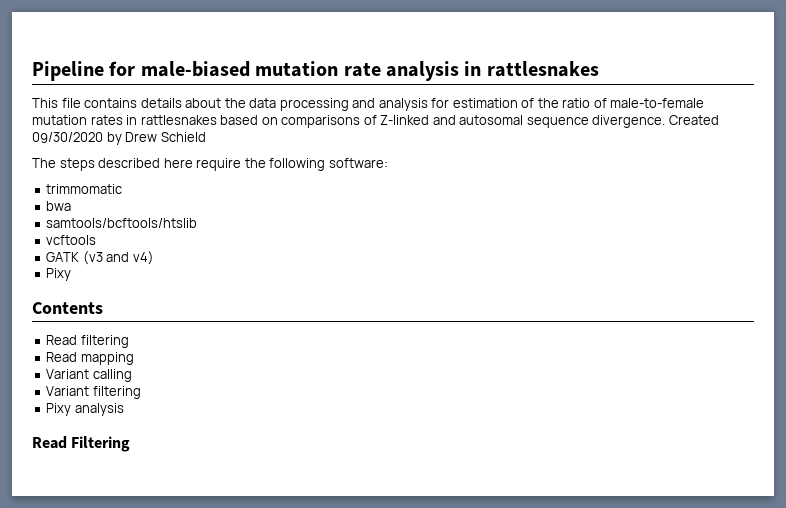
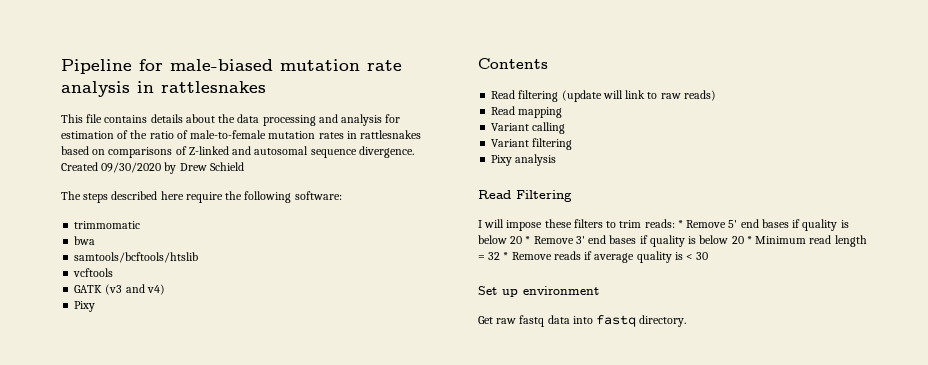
- Read filtering
+ Read filtering (update will link to raw reads)
+ I will impose these filters to trim reads: * Remove 5' end bases if quality is below 20 * Remove 3' end bases if quality is below 20 * Minimum read length = 32 * Remove reads if average quality is < 30
+ Set up environment
+ Get raw fastq data into fastq directory.

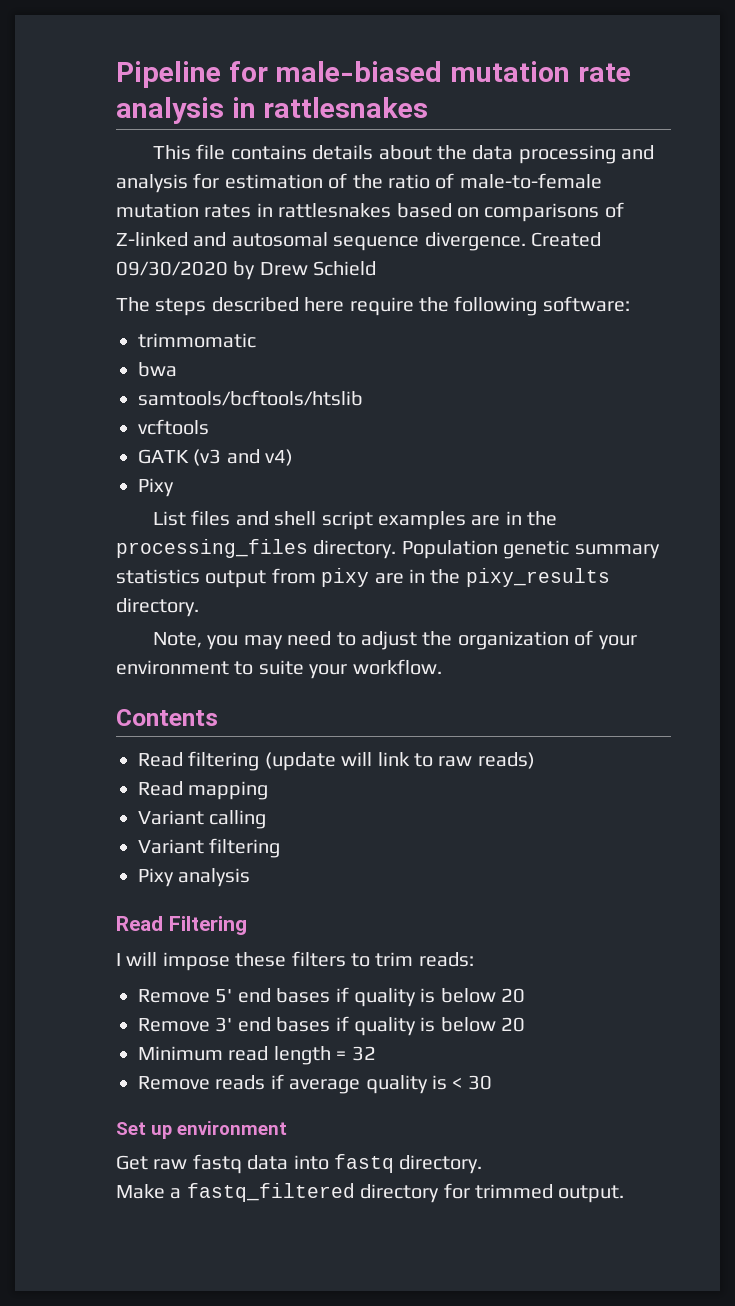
+ List files and shell script examples are in the processing_files directory. Population genetic summary statistics output from pixy are in the pixy_results directory.
+ Note, you may need to adjust the organization of your environment to suite your workflow.
- I will impose these filters to trim reads: * Remove 5' end bases if quality is below 20 * Remove 3' end bases if quality is below 20 * Minimum read length = 32 * Remove reads if average quality is < 30
+ I will impose these filters to trim reads:
+ Remove 5' end bases if quality is below 20
+ Remove 3' end bases if quality is below 20
+ Minimum read length = 32
+ Remove reads if average quality is < 30
+ Make a fastq_filtered directory for trimmed output.

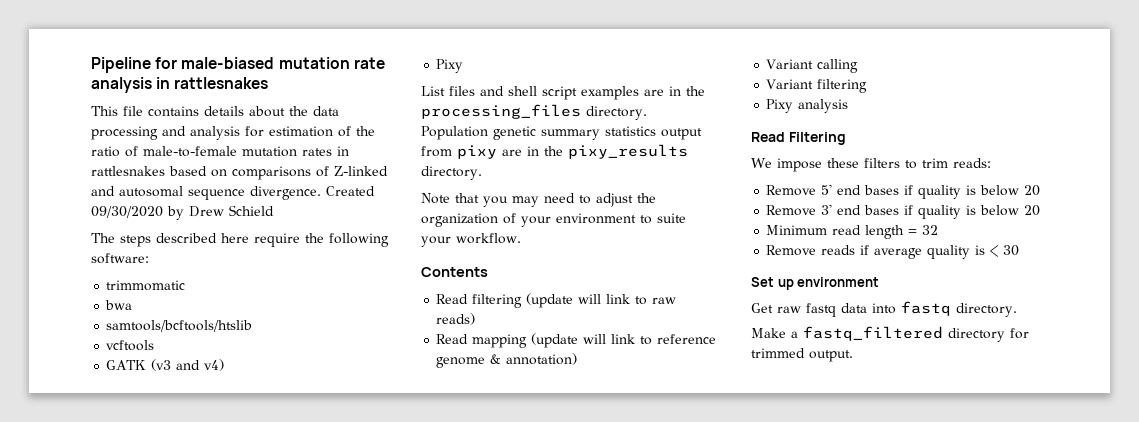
- Note, you may need to adjust the organization of your environment to suite your workflow.
+ Note that you may need to adjust the organization of your environment to suite your workflow.
- Read mapping
+ Read mapping (update will link to reference genome & annotation)
- I will impose these filters to trim reads:
+ We impose these filters to trim reads:

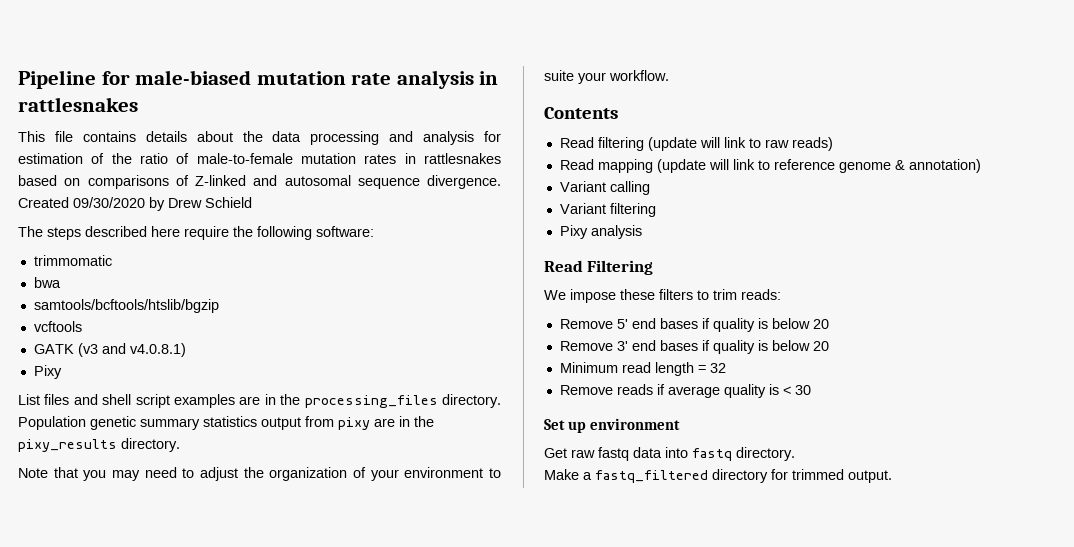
- samtools/bcftools/htslib
+ samtools/bcftools/htslib/bgzip
- GATK (v3 and v4)
+ GATK (v3 and v4.0.8.1)

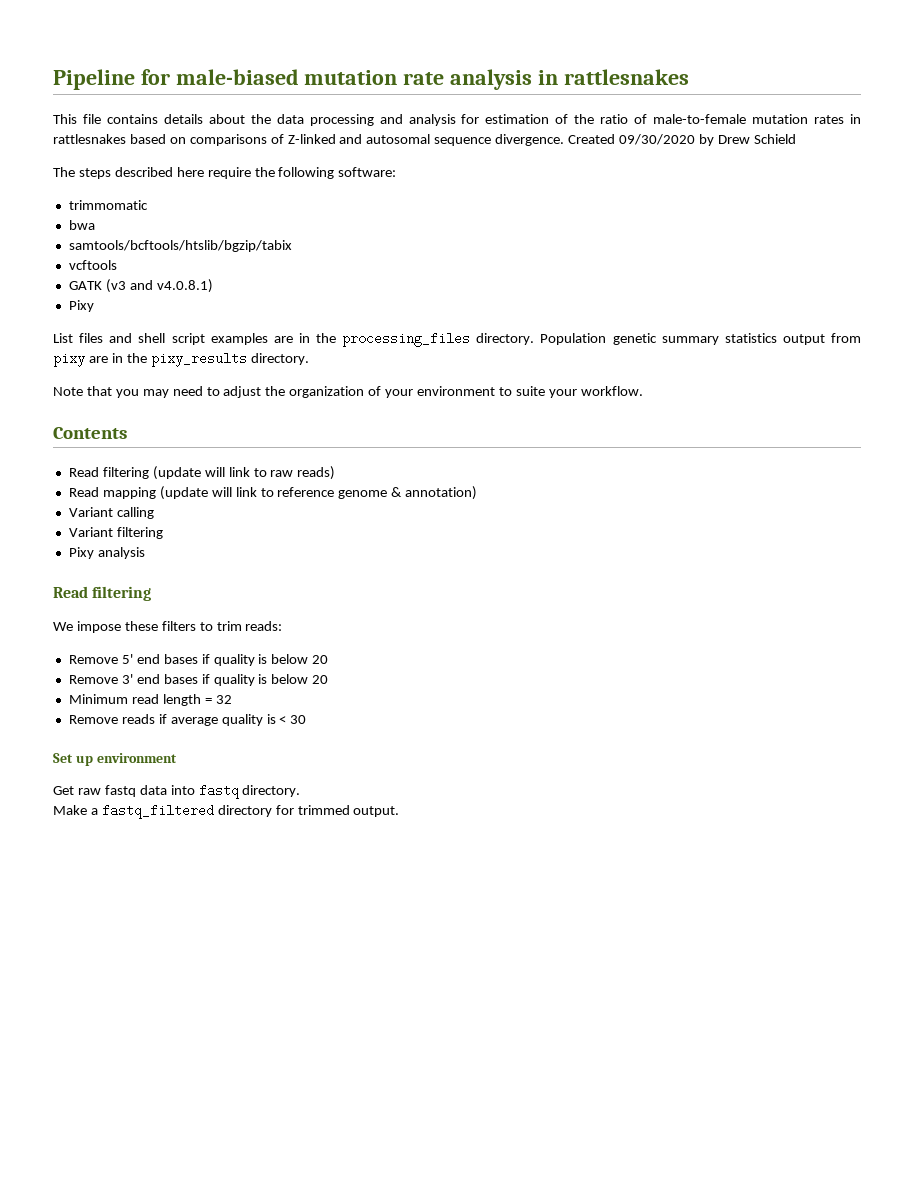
- samtools/bcftools/htslib/bgzip
+ samtools/bcftools/htslib/bgzip/tabix
  Pixy analysis
- Read Filtering
+ Read filtering

